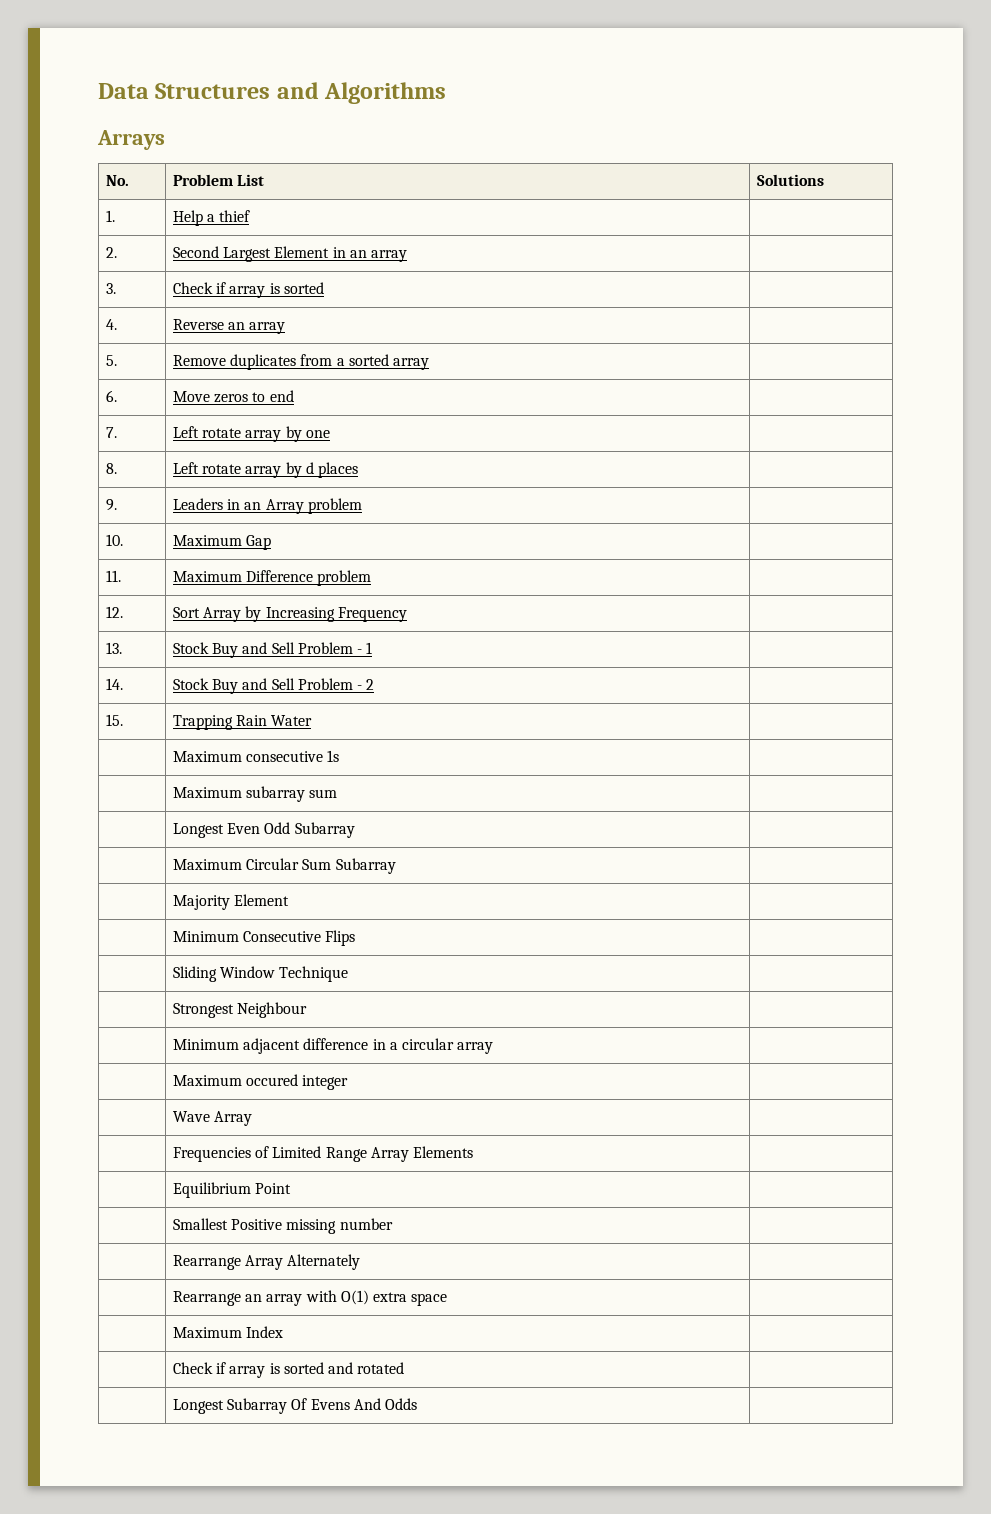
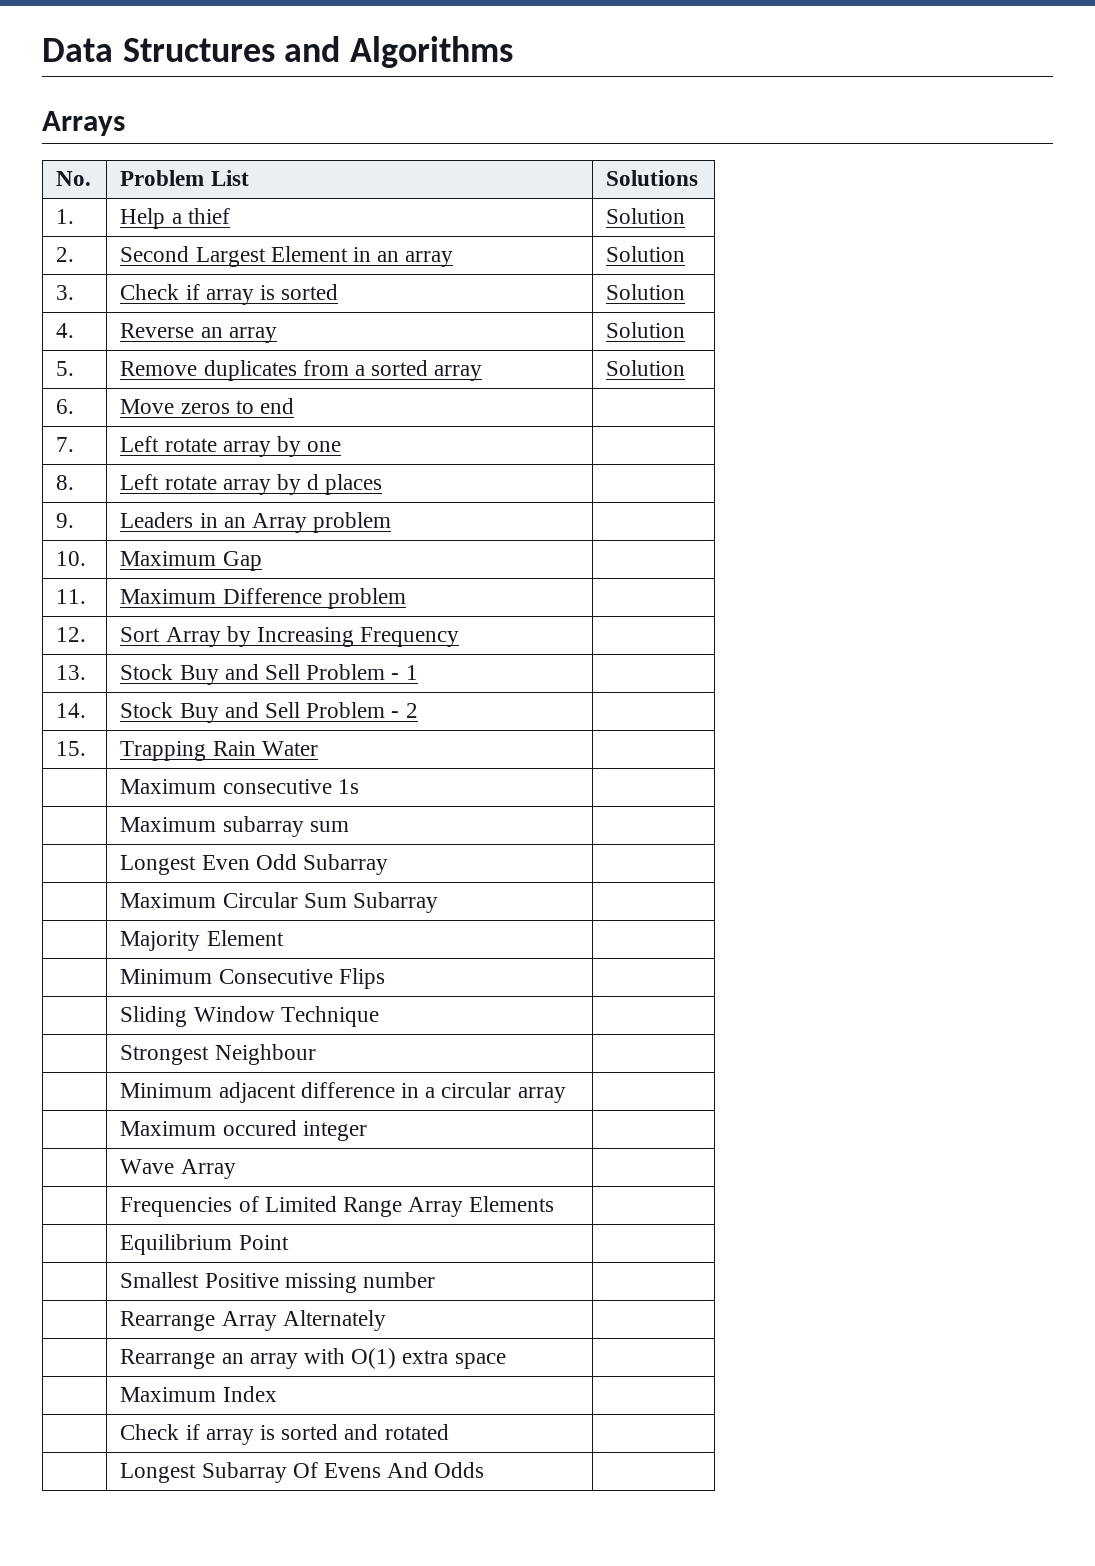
- 1. | Help a thief |
+ 1. | Help a thief | Solution
- 2. | Second Largest Element in an array |
+ 2. | Second Largest Element in an array | Solution
- 3. | Check if array is sorted |
+ 3. | Check if array is sorted | Solution
- 4. | Reverse an array |
+ 4. | Reverse an array | Solution
- 5. | Remove duplicates from a sorted array |
+ 5. | Remove duplicates from a sorted array | Solution

